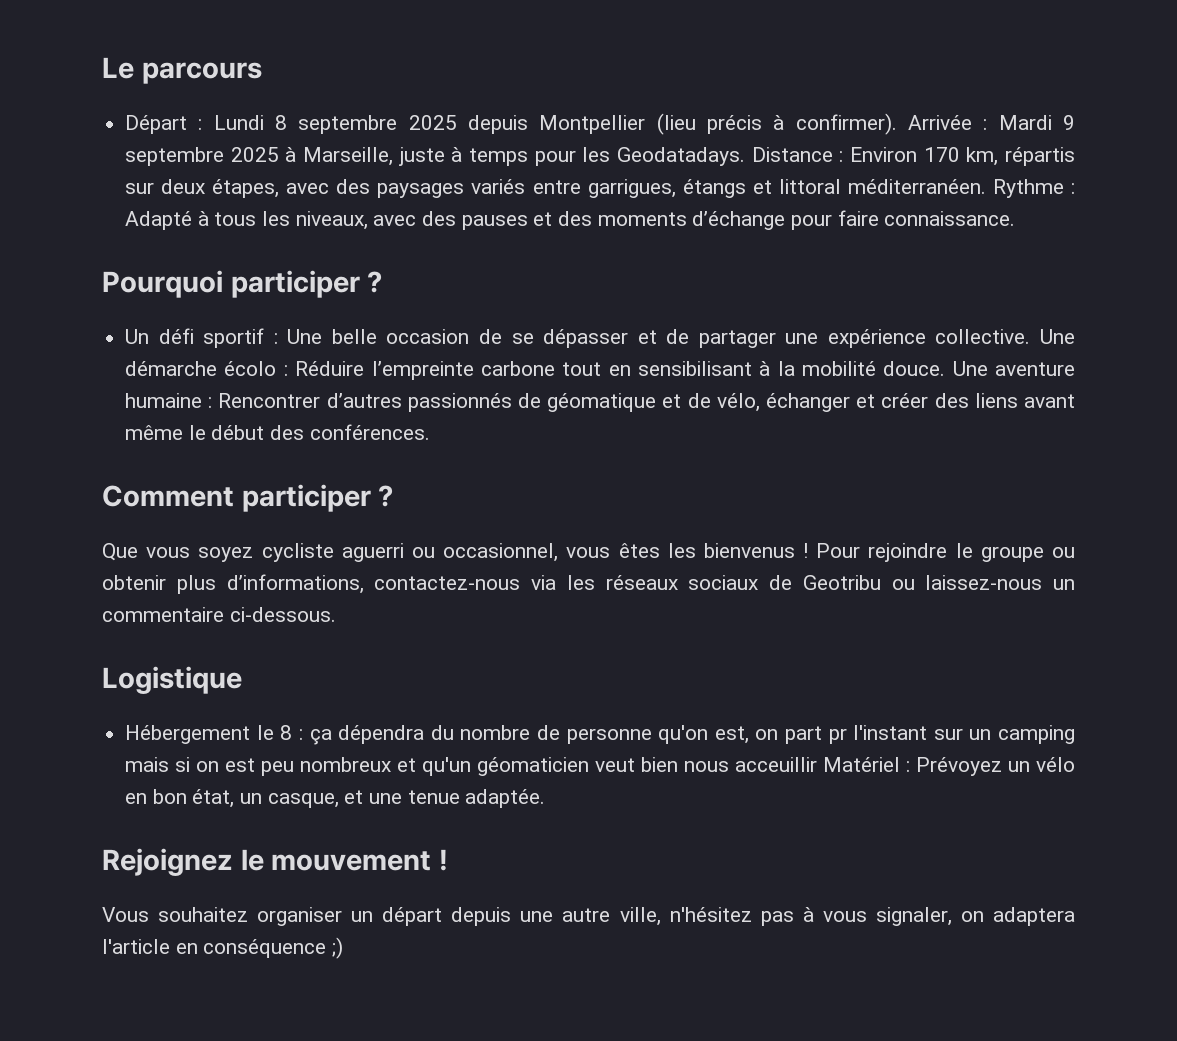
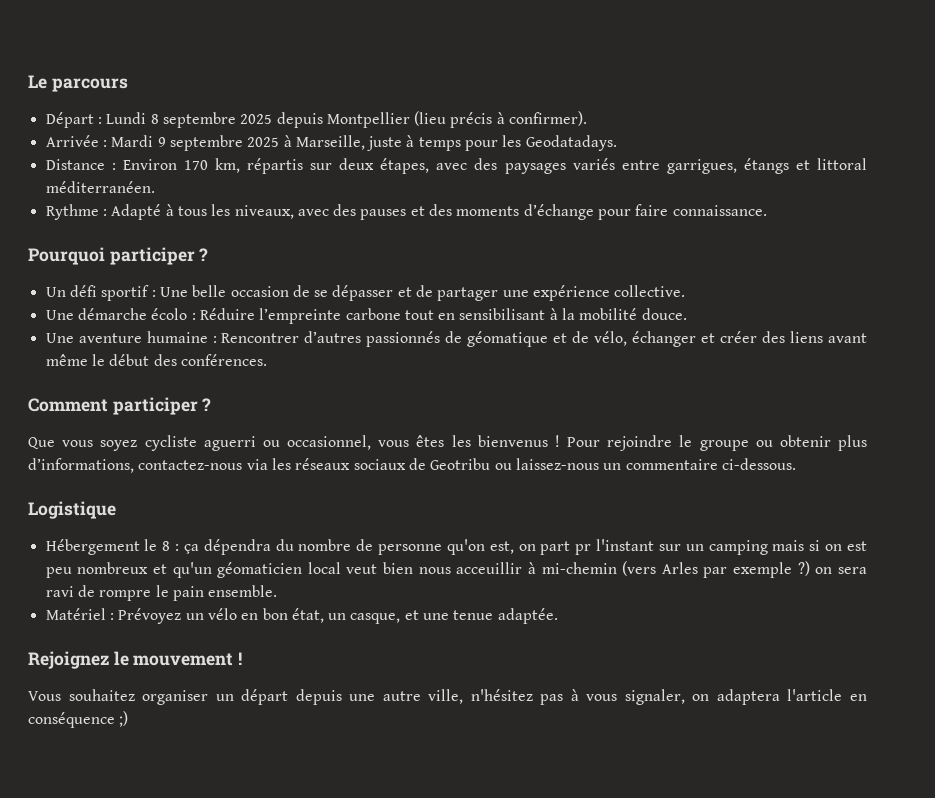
- Lundi 8 septembre 2025 depuis Montpellier (lieu précis à confirmer). Arrivée :
+ Lundi 8 septembre 2025 depuis Montpellier (lieu précis à confirmer).
+ Arrivée :
- Mardi 9 septembre 2025 à Marseille, juste à temps pour les Geodatadays. Distance :
+ Mardi 9 septembre 2025 à Marseille, juste à temps pour les Geodatadays.
+ Distance :
- Environ 170 km, répartis sur deux étapes, avec des paysages variés entre garrigues, étangs et littoral méditerranéen. Rythme :
+ Environ 170 km, répartis sur deux étapes, avec des paysages variés entre garrigues, étangs et littoral méditerranéen.
+ Rythme :
- Un défi sportif : Une belle occasion de se dépasser et de partager une expérience collective. Une démarche écolo : Réduire l’empreinte carbone tout en sensibilisant à la mobilité douce. Une aventure humaine : Rencontrer d’autres passionnés de géomatique et de vélo, échanger et créer des liens avant même le début des conférences.
+ Un défi sportif : Une belle occasion de se dépasser et de partager une expérience collective.
+ Une démarche écolo : Réduire l’empreinte carbone tout en sensibilisant à la mobilité douce.
+ Une aventure humaine : Rencontrer d’autres passionnés de géomatique et de vélo, échanger et créer des liens avant même le début des conférences.
- Hébergement le 8 : ça dépendra du nombre de personne qu'on est, on part pr l'instant sur un camping mais si on est peu nombreux et qu'un géomaticien veut bien nous acceuillir Matériel : Prévoyez un vélo en bon état, un casque, et une tenue adaptée.
+ Hébergement le 8 : ça dépendra du nombre de personne qu'on est, on part pr l'instant sur un camping mais si on est peu nombreux et qu'un géomaticien local veut bien nous acceuillir à mi-chemin (vers Arles par exemple ?) on sera ravi de rompre le pain ensemble.
+ Matériel : Prévoyez un vélo en bon état, un casque, et une tenue adaptée.

